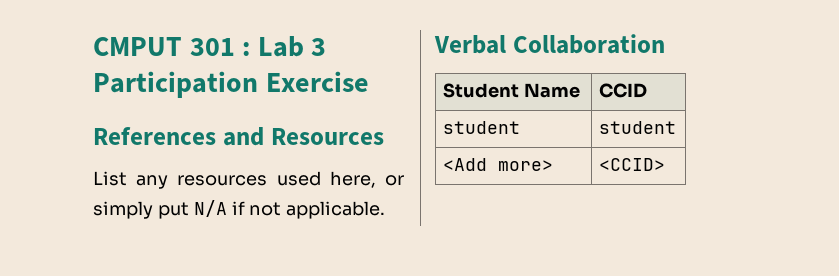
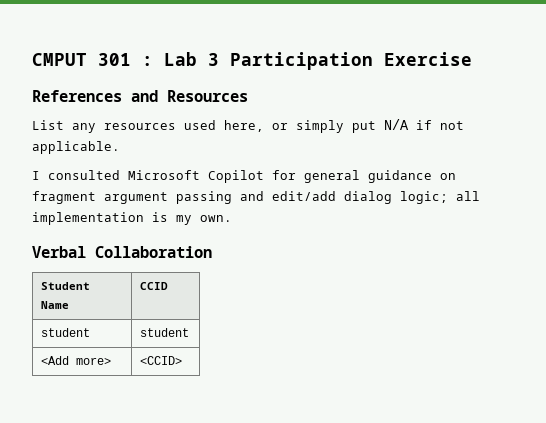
+ I consulted Microsoft Copilot for general guidance on fragment argument passing and edit/add dialog logic; all implementation is my own.

